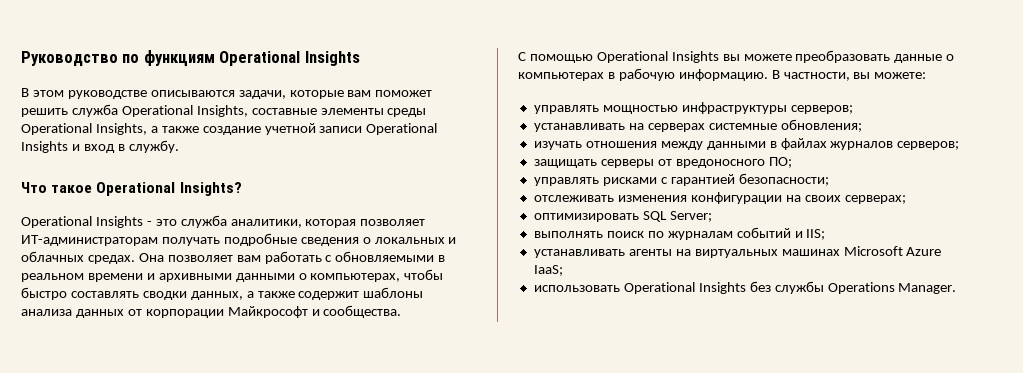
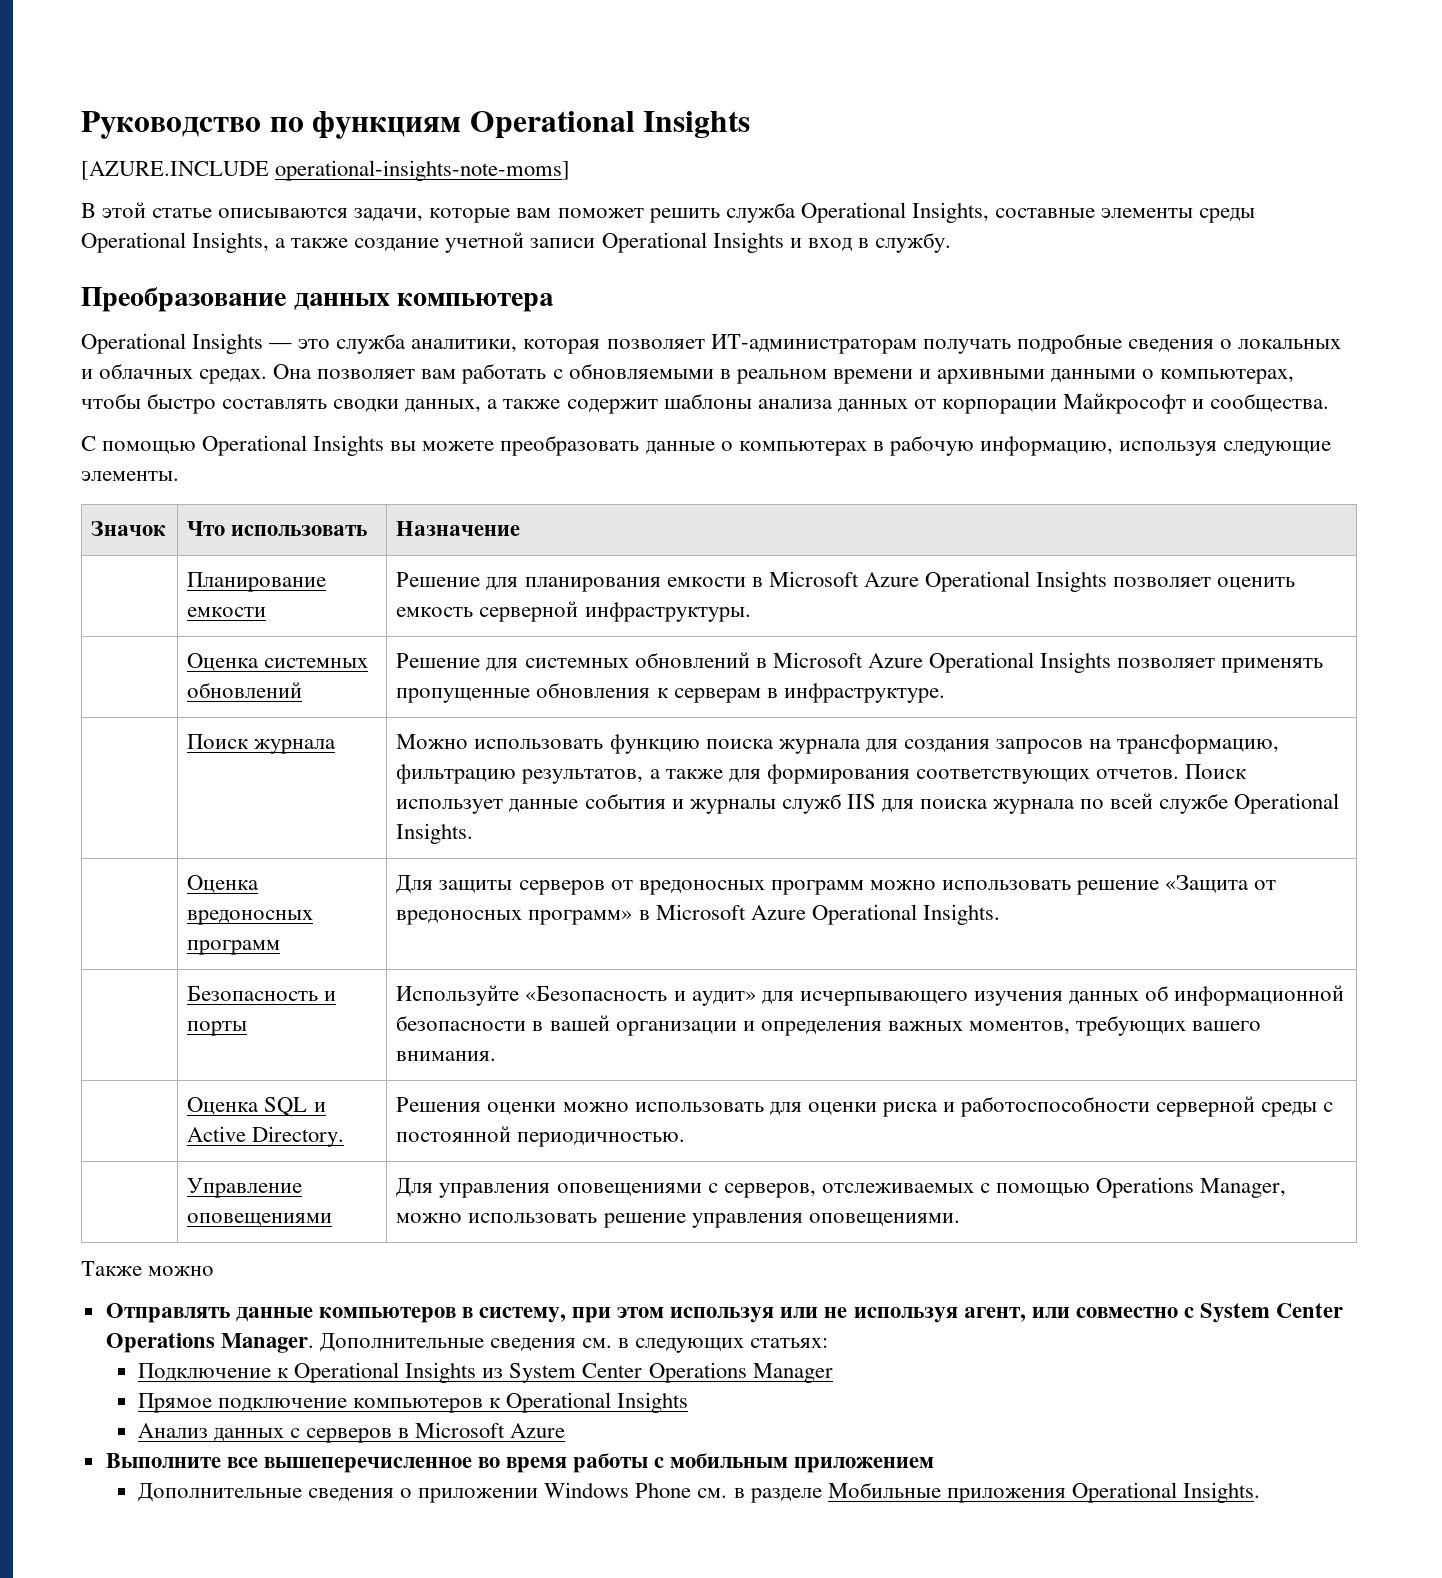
- В этом руководстве описываются задачи, которые вам поможет решить служба Operational Insights, составные элементы среды Operational Insights, а также создание учетной записи Operational Insights и вход в службу.
+ [AZURE.INCLUDE operational-insights-note-moms]
+ В этой статье описываются задачи, которые вам поможет решить служба Operational Insights, составные элементы среды Operational Insights, а также создание учетной записи Operational Insights и вход в службу.
- Что такое Operational Insights?
- Operational Insights - это служба аналитики, которая позволяет ИТ-администраторам получать подробные сведения о локальных и облачных средах.
+ Преобразование данных компьютера
+ Operational Insights — это служба аналитики, которая позволяет ИТ-администраторам получать подробные сведения о локальных и облачных средах.
- С помощью Operational Insights вы можете преобразовать данные о компьютерах в рабочую информацию. В частности, вы можете:
- управлять мощностью инфраструктуры серверов;
- устанавливать на серверах системные обновления;
- изучать отношения между данными в файлах журналов серверов;
- защищать серверы от вредоносного ПО;
- управлять рисками с гарантией безопасности;
- отслеживать изменения конфигурации на своих серверах;
- оптимизировать SQL Server;
- выполнять поиск по журналам событий и IIS;
- устанавливать агенты на виртуальных машинах Microsoft Azure IaaS;
- использовать Operational Insights без службы Operations Manager.
+ С помощью Operational Insights вы можете преобразовать данные о компьютерах в рабочую информацию, используя следующие элементы.
+ Значок | Что использовать | Назначение
+ | Планирование емкости | Решение для планирования емкости в Microsoft Azure Operational Insights позволяет оценить емкость серверной инфраструктуры.
+ | Оценка системных обновлений | Решение для системных обновлений в Microsoft Azure Operational Insights позволяет применять пропущенные обновления к серверам в инфраструктуре.
+ | Поиск журнала | Можно использовать функцию поиска журнала для создания запросов на трансформацию, фильтрацию результатов, а также для формирования соответствующих отчетов. Поиск использует данные события и журналы служб IIS для поиска журнала по всей службе Operational Insights.
+ | Оценка вредоносных программ | Для защиты серверов от вредоносных программ можно использовать решение «Защита от вредоносных программ» в Microsoft Azure Operational Insights.
+ | Безопасность и порты | Используйте «Безопасность и аудит» для исчерпывающего изучения данных об информационной безопасности в вашей организации и определения важных моментов, требующих вашего внимания.
+ | Оценка SQL и Active Directory. | Решения оценки можно использовать для оценки риска и работоспособности серверной среды с постоянной периодичностью.
+ | Управление оповещениями | Для управления оповещениями с серверов, отслеживаемых с помощью Operations Manager, можно использовать решение управления оповещениями.
+ Также можно
+ Отправлять данные компьютеров в систему, при этом используя или не используя агент, или совместно с System Center Operations Manager. Дополнительные сведения см. в следующих статьях:
+ Подключение к Operational Insights из System Center Operations Manager
+ Прямое подключение компьютеров к Operational Insights
+ Анализ данных с серверов в Microsoft Azure
+ Выполните все вышеперечисленное во время работы с мобильным приложением
+ Дополнительные сведения о приложении Windows Phone см. в разделе Мобильные приложения Operational Insights.

